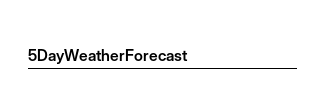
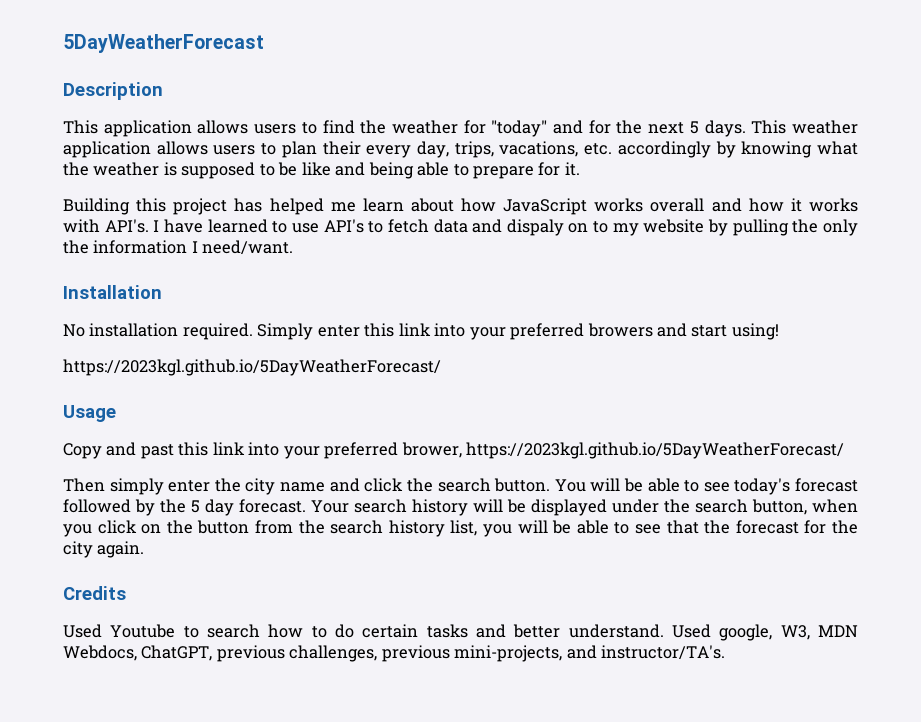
+ Description
+ This application allows users to find the weather for "today" and for the next 5 days. This weather application allows users to plan their every day, trips, vacations, etc. accordingly by knowing what the weather is supposed to be like and being able to prepare for it.
+ Building this project has helped me learn about how JavaScript works overall and how it works with API's. I have learned to use API's to fetch data and dispaly on to my website by pulling the only the information I need/want.
+ Installation
+ No installation required. Simply enter this link into your preferred browers and start using!
+ https://2023kgl.github.io/5DayWeatherForecast/
+ Usage
+ Copy and past this link into your preferred brower, https://2023kgl.github.io/5DayWeatherForecast/
+ Then simply enter the city name and click the search button. You will be able to see today's forecast followed by the 5 day forecast. Your search history will be displayed under the search button, when you click on the button from the search history list, you will be able to see that the forecast for the city again.
+ Credits
+ Used Youtube to search how to do certain tasks and better understand. Used google, W3, MDN Webdocs, ChatGPT, previous challenges, previous mini-projects, and instructor/TA's.

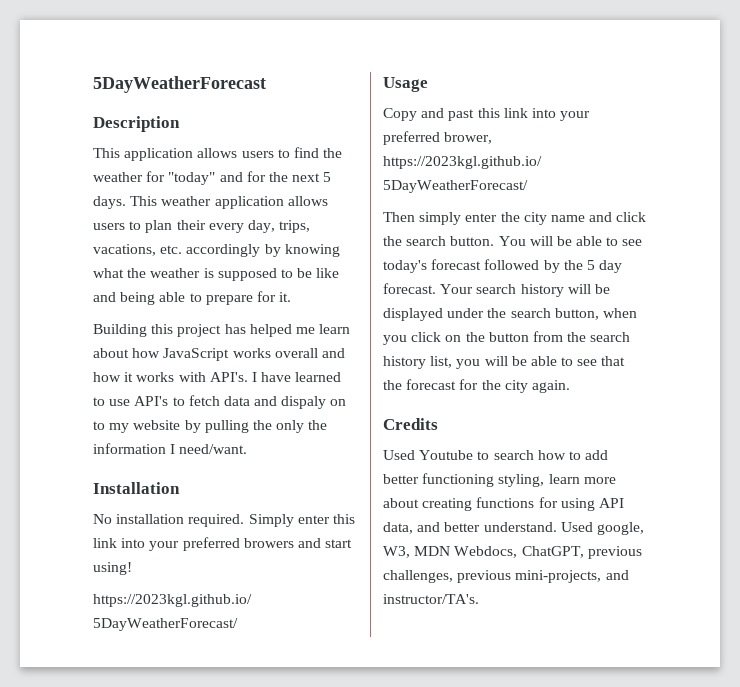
- Used Youtube to search how to do certain tasks and better understand.
+ Used Youtube to search how to add better functioning styling, learn more about creating functions for using API data, and better understand.

